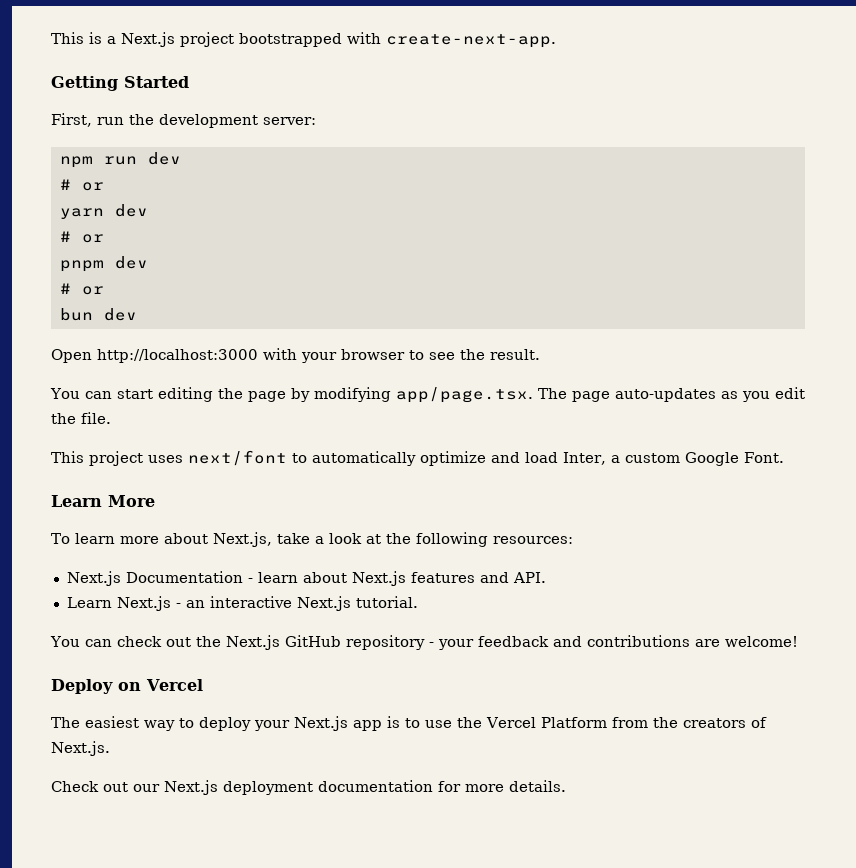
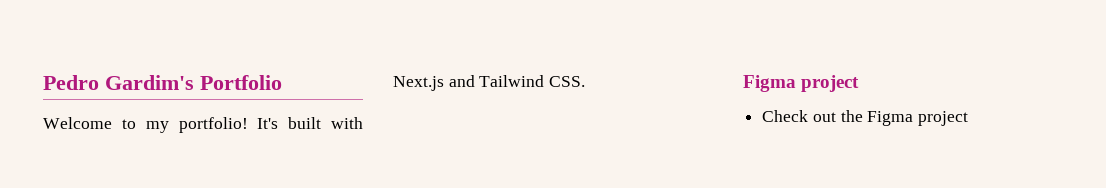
- This is a Next.js project bootstrapped with create-next-app.
- Getting Started
- First, run the development server:
- npm run dev
- # or
- yarn dev
- # or
- pnpm dev
- # or
- bun dev
- Open http://localhost:3000 with your browser to see the result.
- You can start editing the page by modifying app/page.tsx. The page auto-updates as you edit the file.
- This project uses next/font to automatically optimize and load Inter, a custom Google Font.
- Learn More
- To learn more about Next.js, take a look at the following resources:
- Next.js Documentation - learn about Next.js features and API.
- Learn Next.js - an interactive Next.js tutorial.
- You can check out the Next.js GitHub repository - your feedback and contributions are welcome!
- Deploy on Vercel
- The easiest way to deploy your Next.js app is to use the Vercel Platform from the creators of Next.js.
- Check out our Next.js deployment documentation for more details.
+ Pedro Gardim's Portfolio
+ Welcome to my portfolio! It's built with Next.js and Tailwind CSS.
+ Figma project
+ Check out the Figma project

